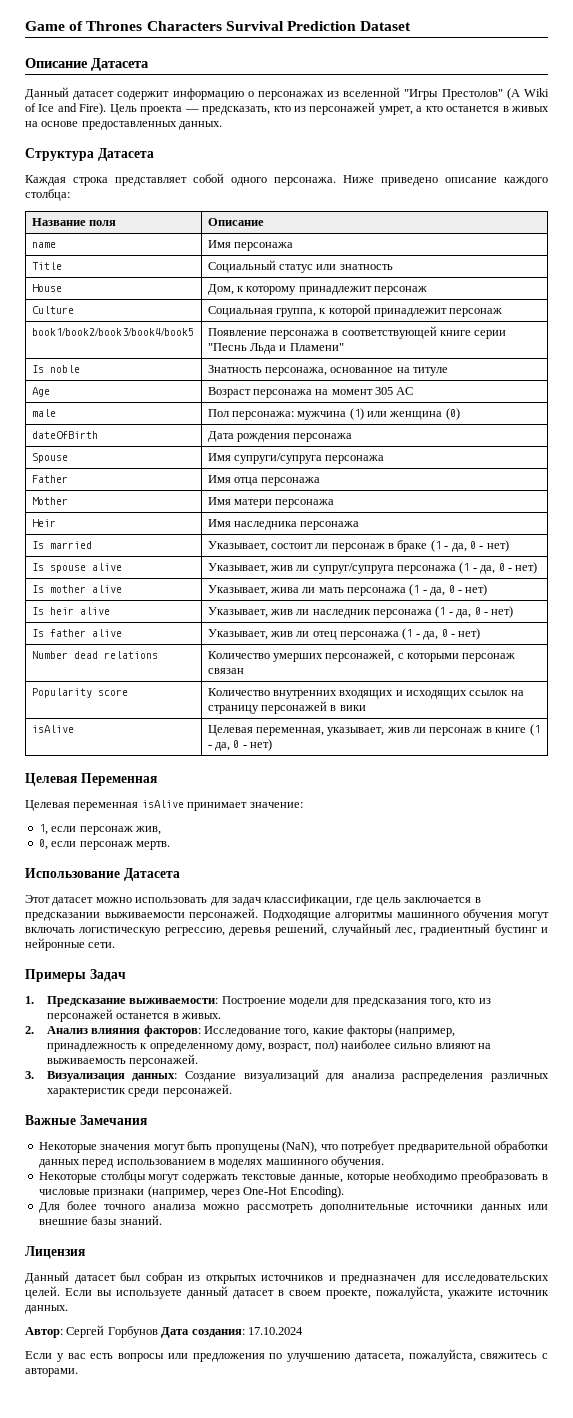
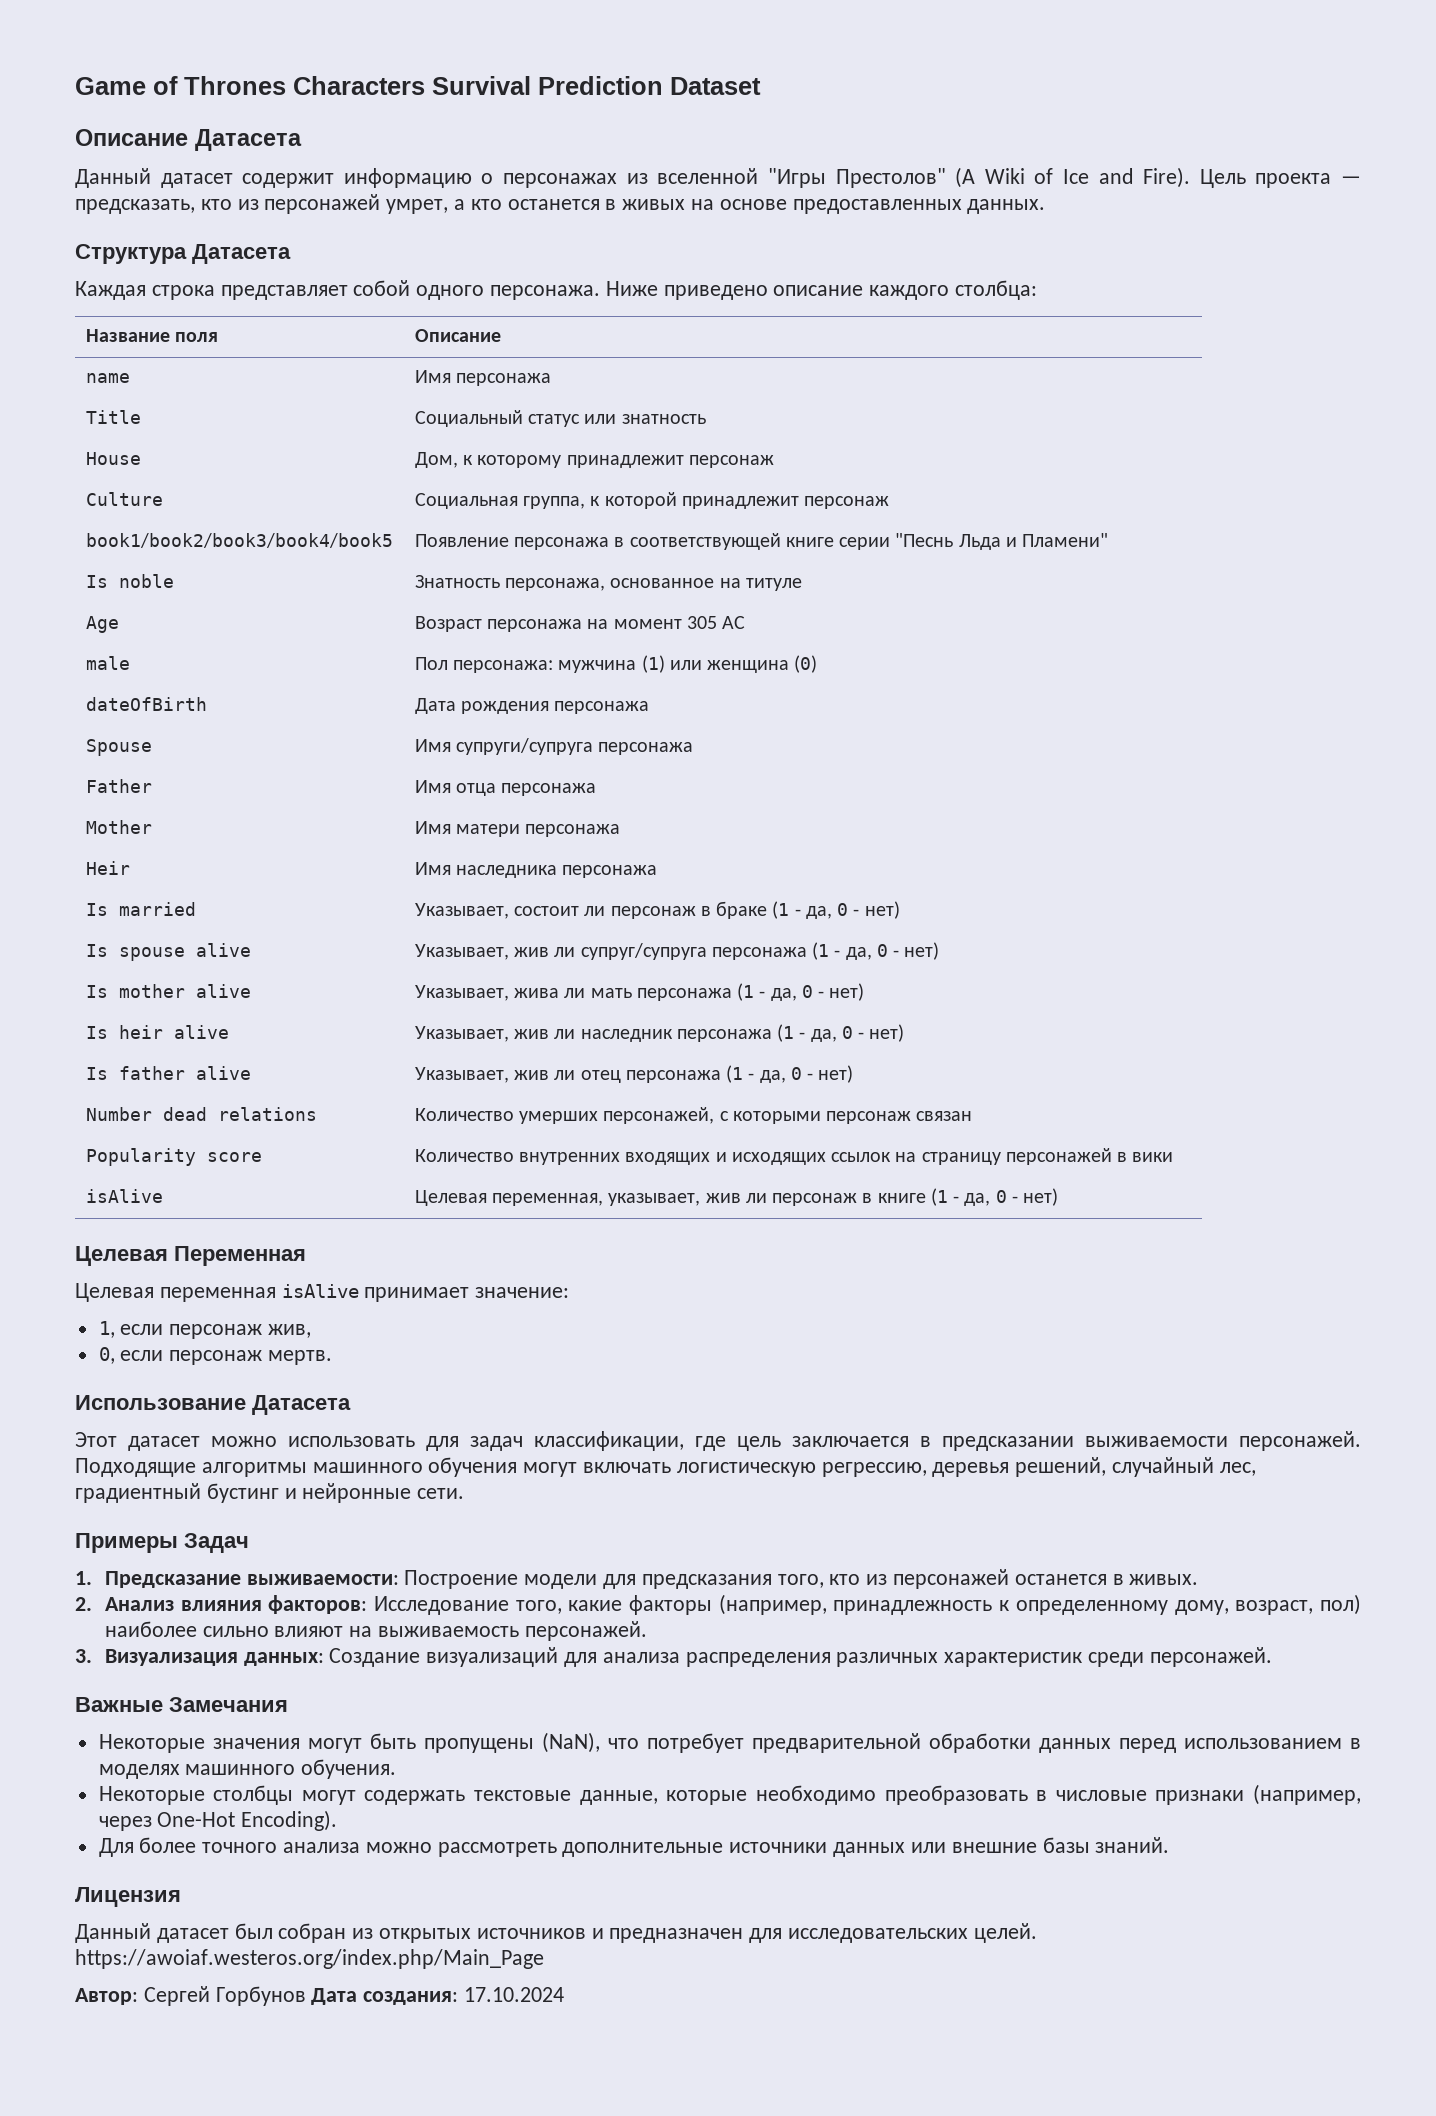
- Данный датасет был собран из открытых источников и предназначен для исследовательских целей. Если вы используете данный датасет в своем проекте, пожалуйста, укажите источник данных.
+ Данный датасет был собран из открытых источников и предназначен для исследовательских целей. https://awoiaf.westeros.org/index.php/Main_Page
- Если у вас есть вопросы или предложения по улучшению датасета, пожалуйста, свяжитесь с авторами.

